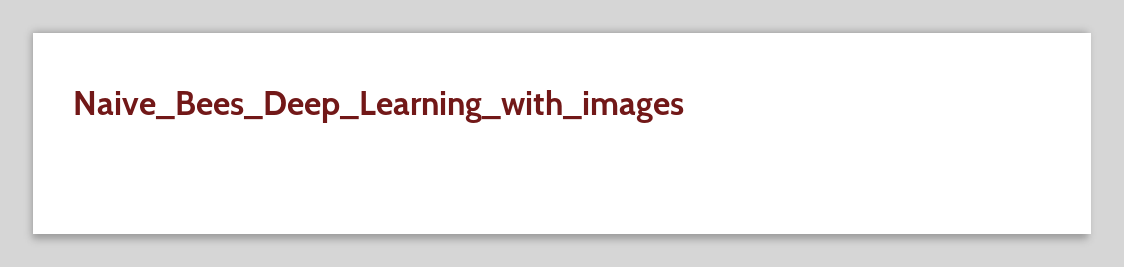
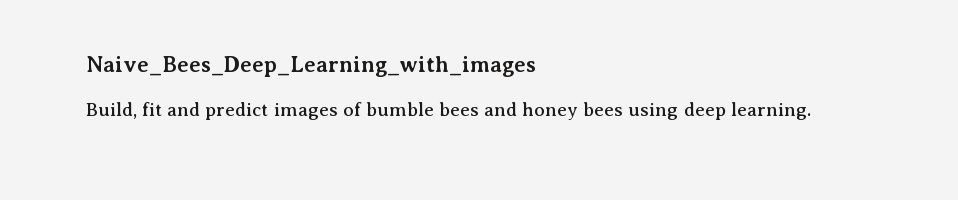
+ Build, fit and predict images of bumble bees and honey bees using deep learning.

